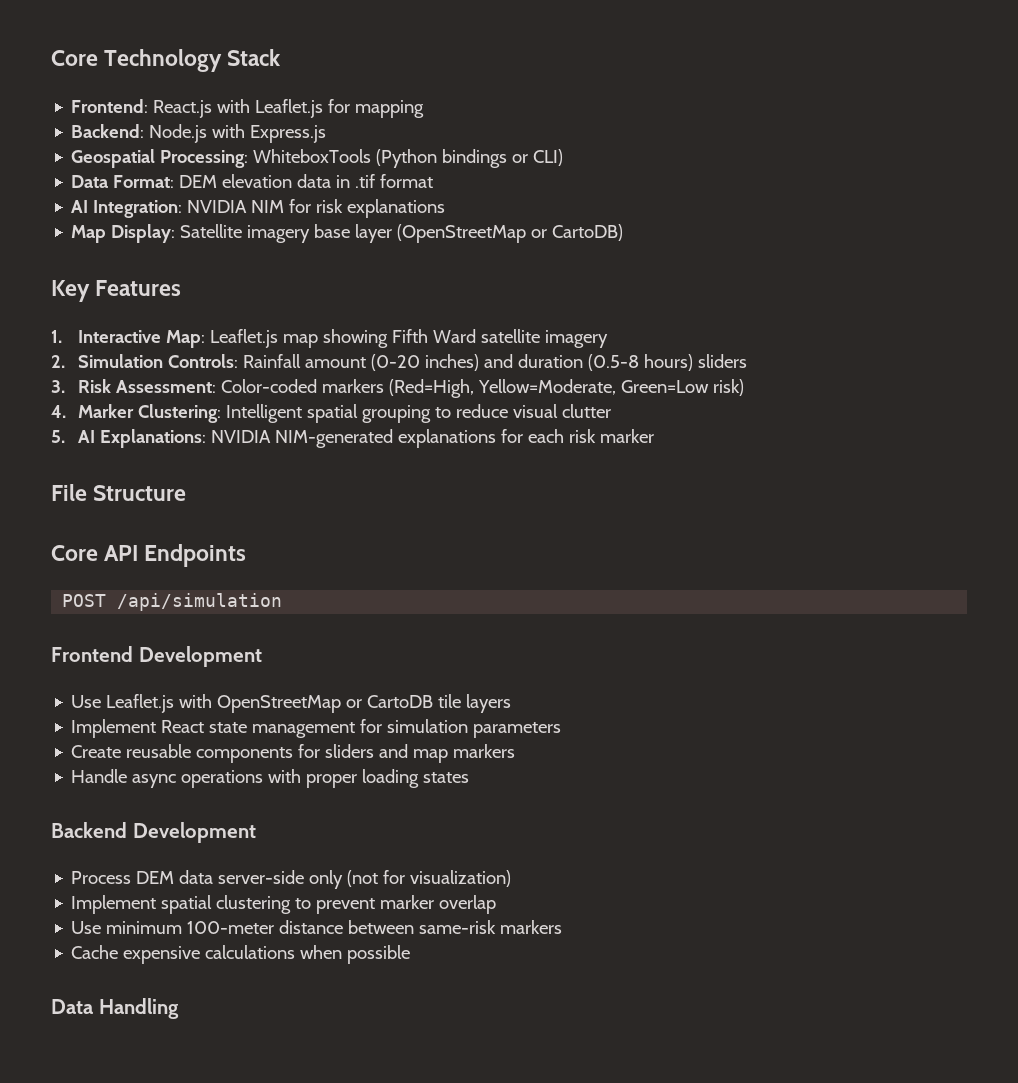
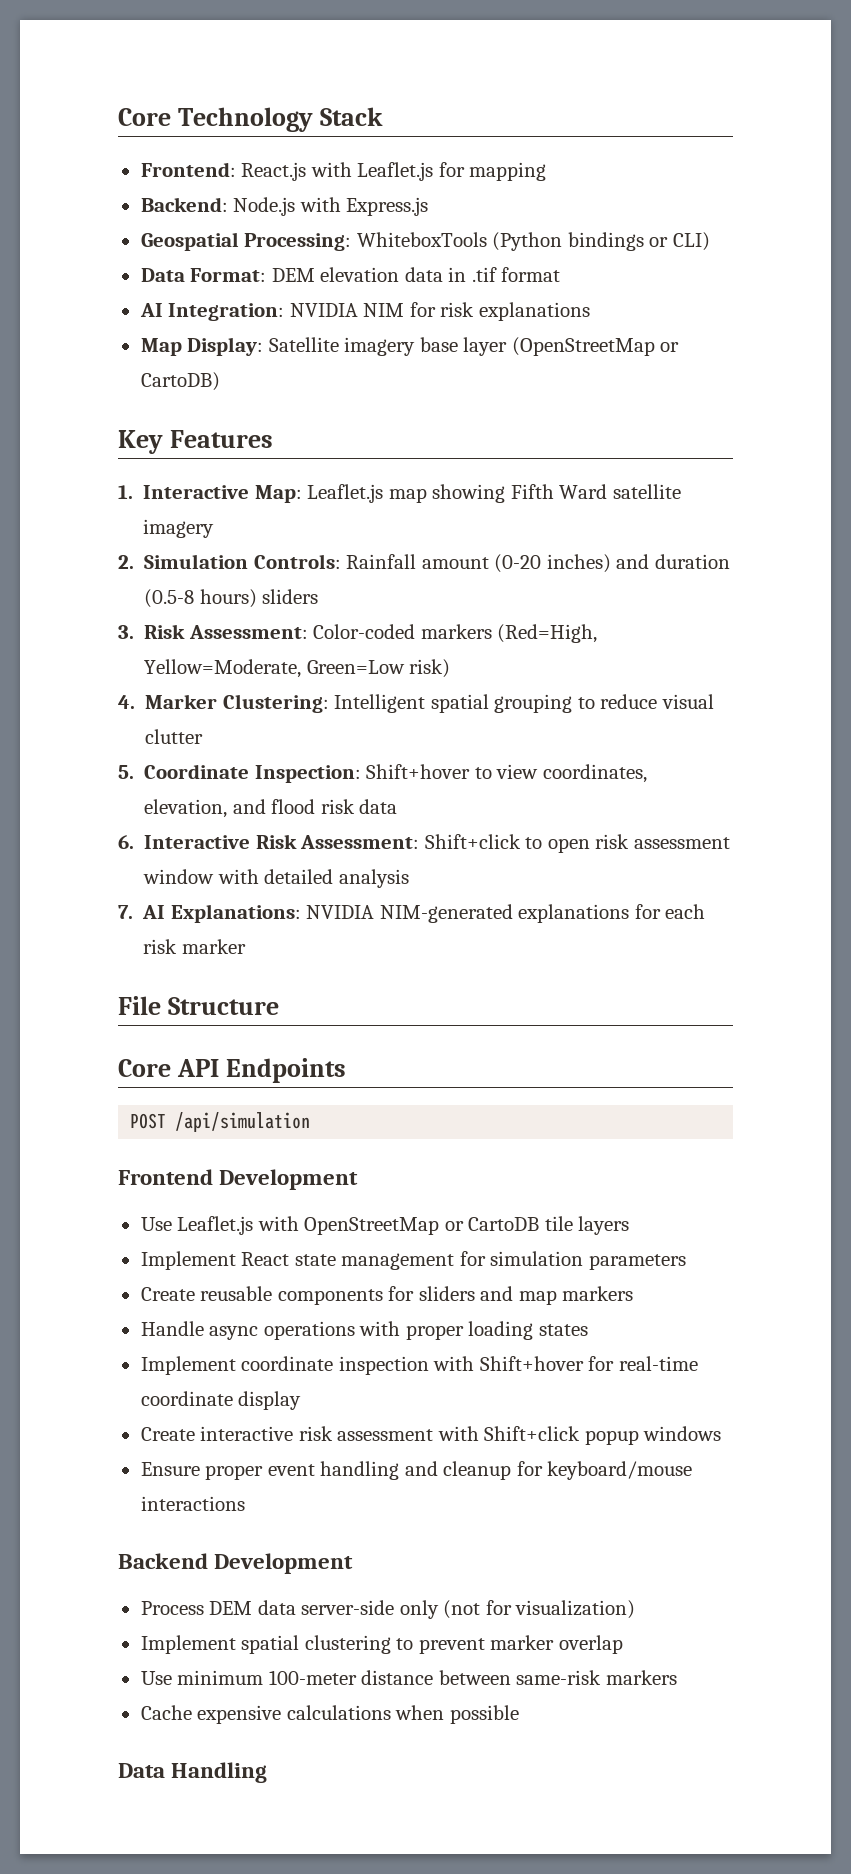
- 5. AI Explanations: NVIDIA NIM-generated explanations for each risk marker
+ 5. Coordinate Inspection: Shift+hover to view coordinates, elevation, and flood risk data
+ 6. Interactive Risk Assessment: Shift+click to open risk assessment window with detailed analysis
+ 7. AI Explanations: NVIDIA NIM-generated explanations for each risk marker
+ Implement coordinate inspection with Shift+hover for real-time coordinate display
+ Create interactive risk assessment with Shift+click popup windows
+ Ensure proper event handling and cleanup for keyboard/mouse interactions

